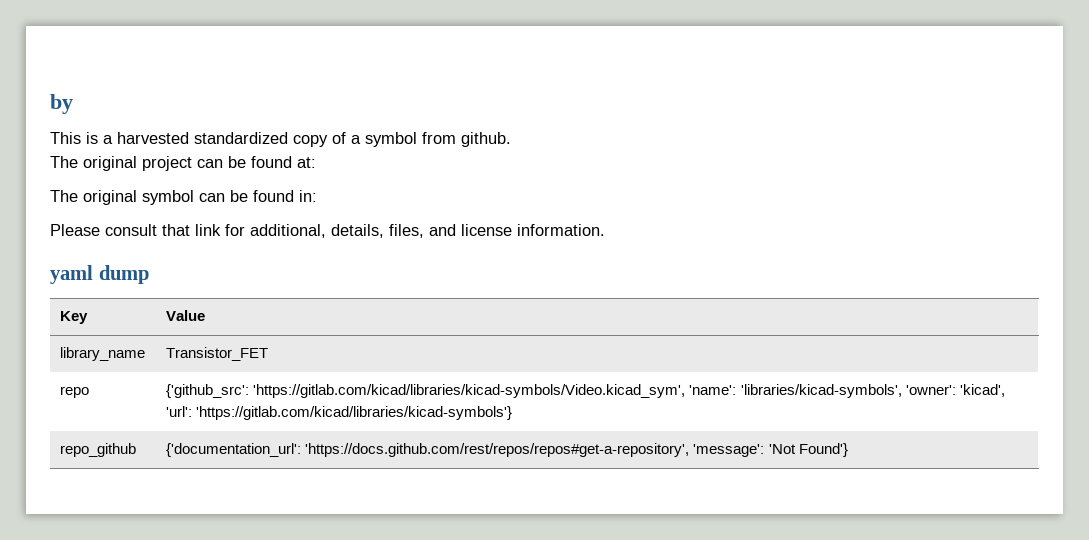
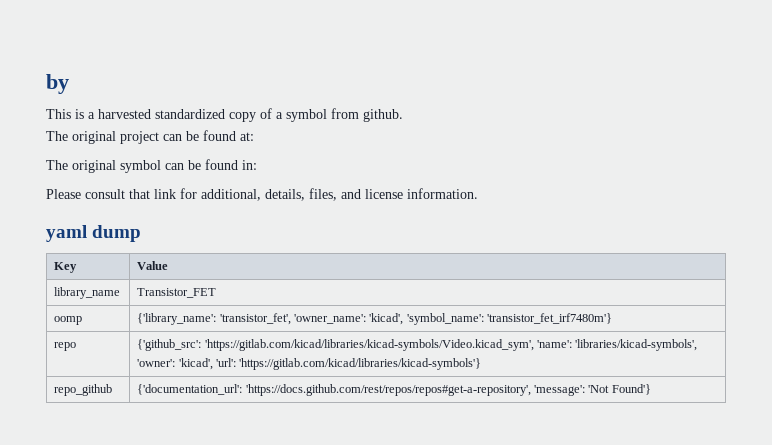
+ oomp | {'library_name': 'transistor_fet', 'owner_name': 'kicad', 'symbol_name': 'transistor_fet_irf7480m'}

